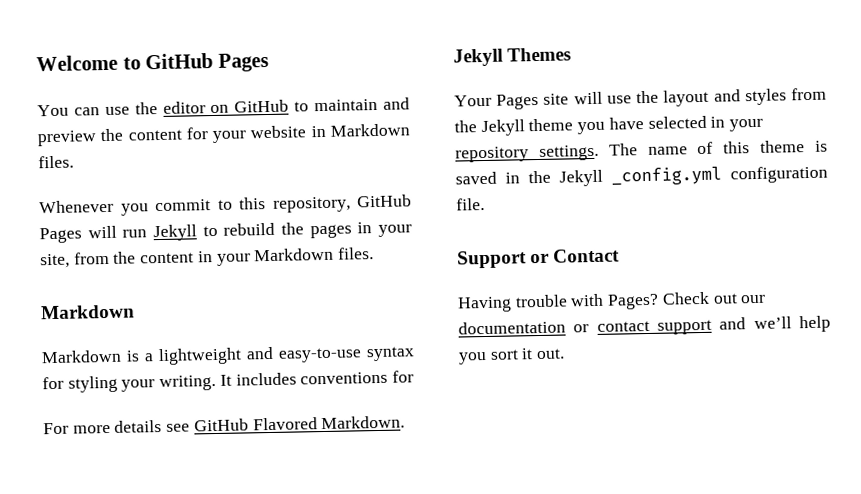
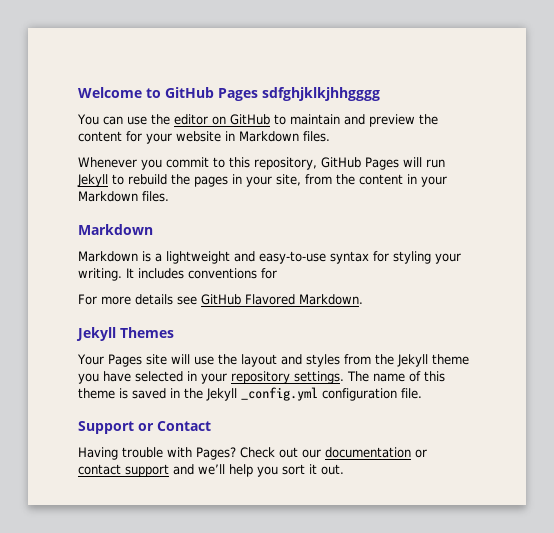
- Welcome to GitHub Pages
+ Welcome to GitHub Pages sdfghjklkjhhgggg

